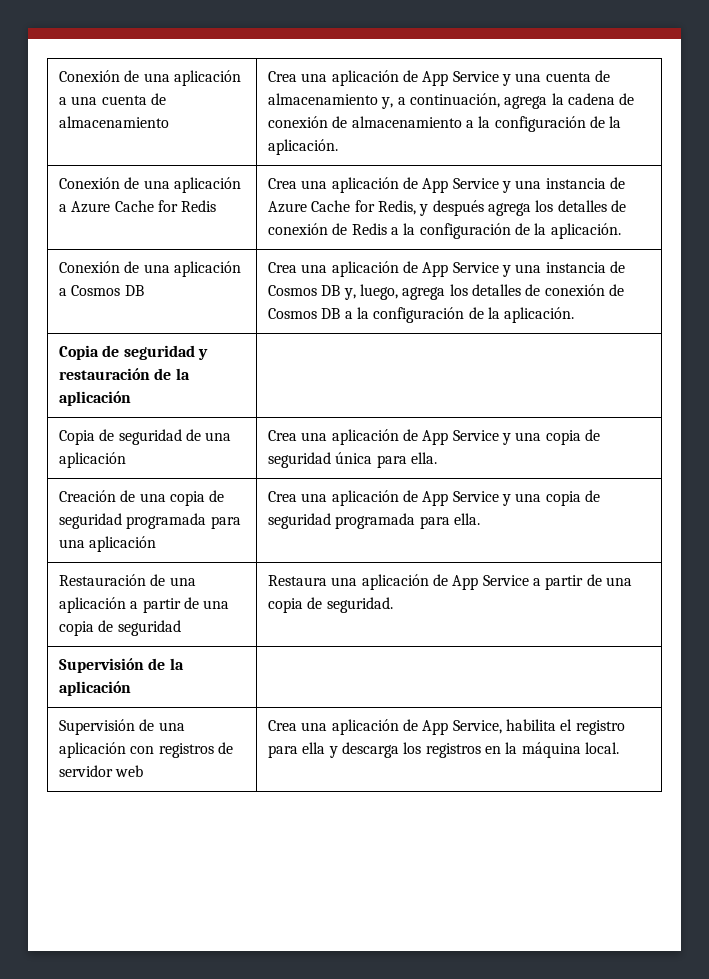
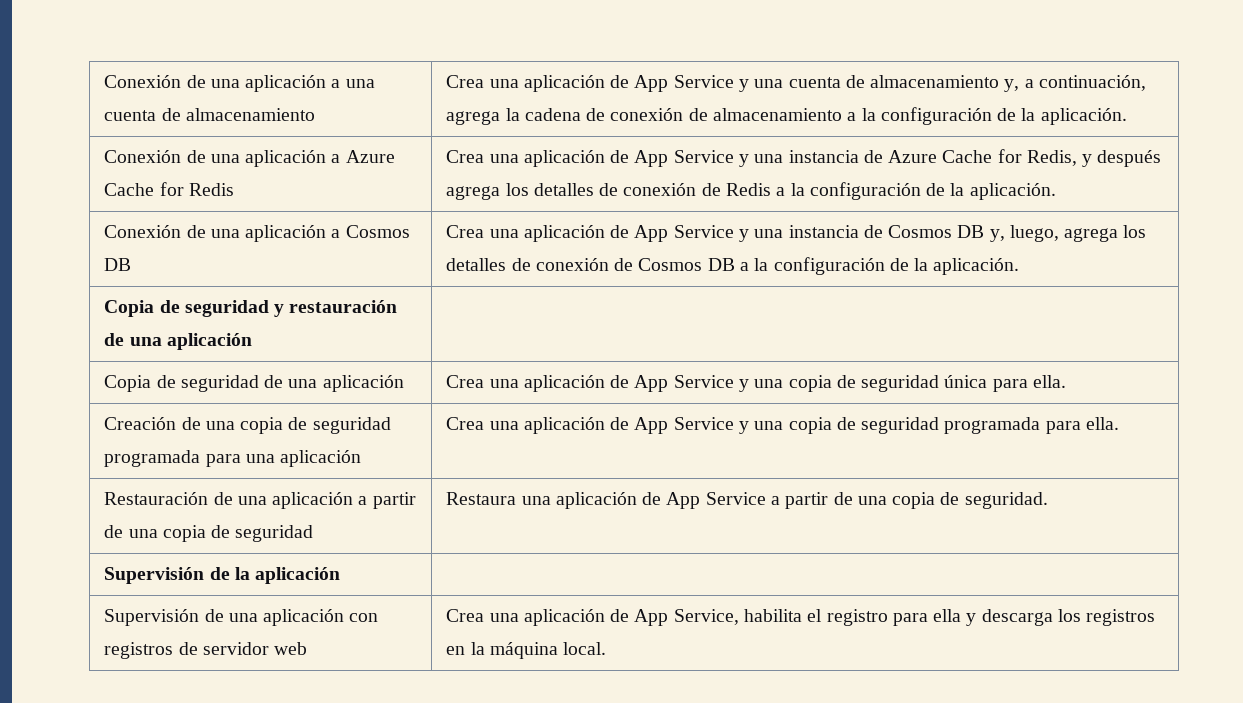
- Copia de seguridad y restauración de la aplicación |
+ Copia de seguridad y restauración de una aplicación |

